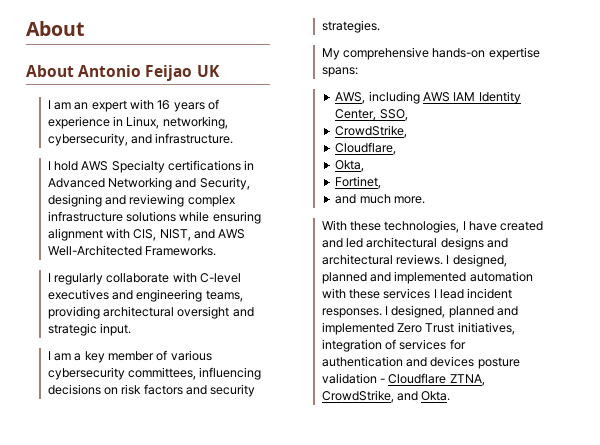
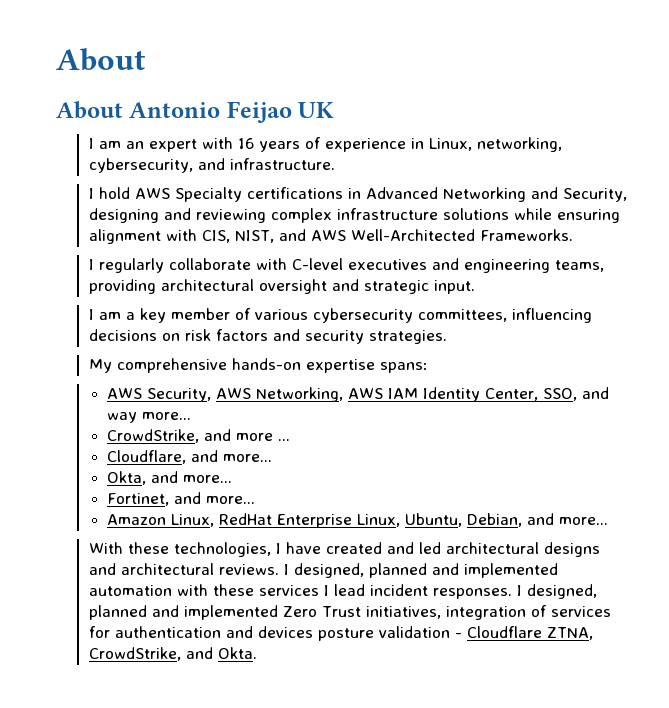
- AWS, including AWS IAM Identity Center, SSO,
- CrowdStrike,
+ AWS Security, AWS Networking, AWS IAM Identity Center, SSO, and way more...
+ CrowdStrike, and more ...
- Cloudflare,
+ Cloudflare, and more...
- Okta,
+ Okta, and more...
- Fortinet,
- and much more.
+ Fortinet, and more...
+ Amazon Linux, RedHat Enterprise Linux, Ubuntu, Debian, and more...

